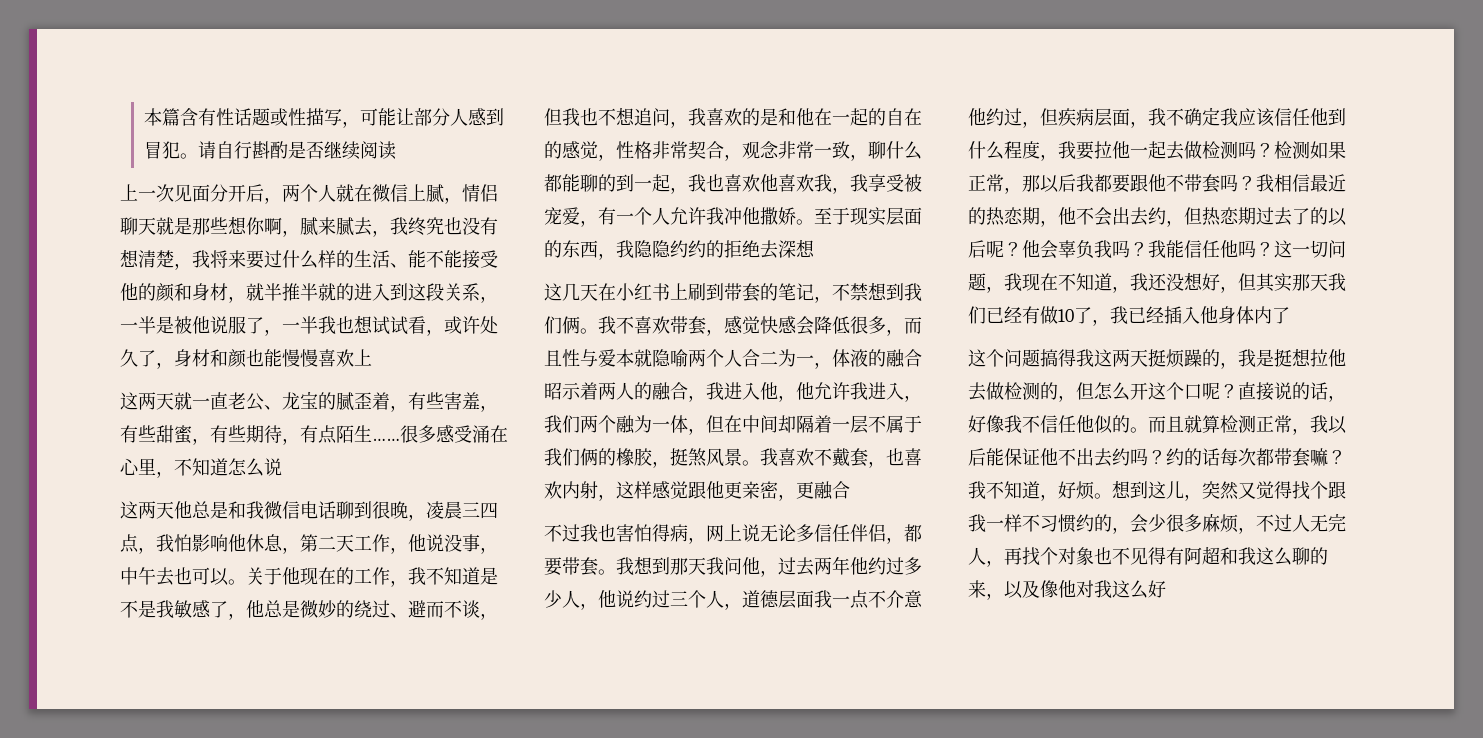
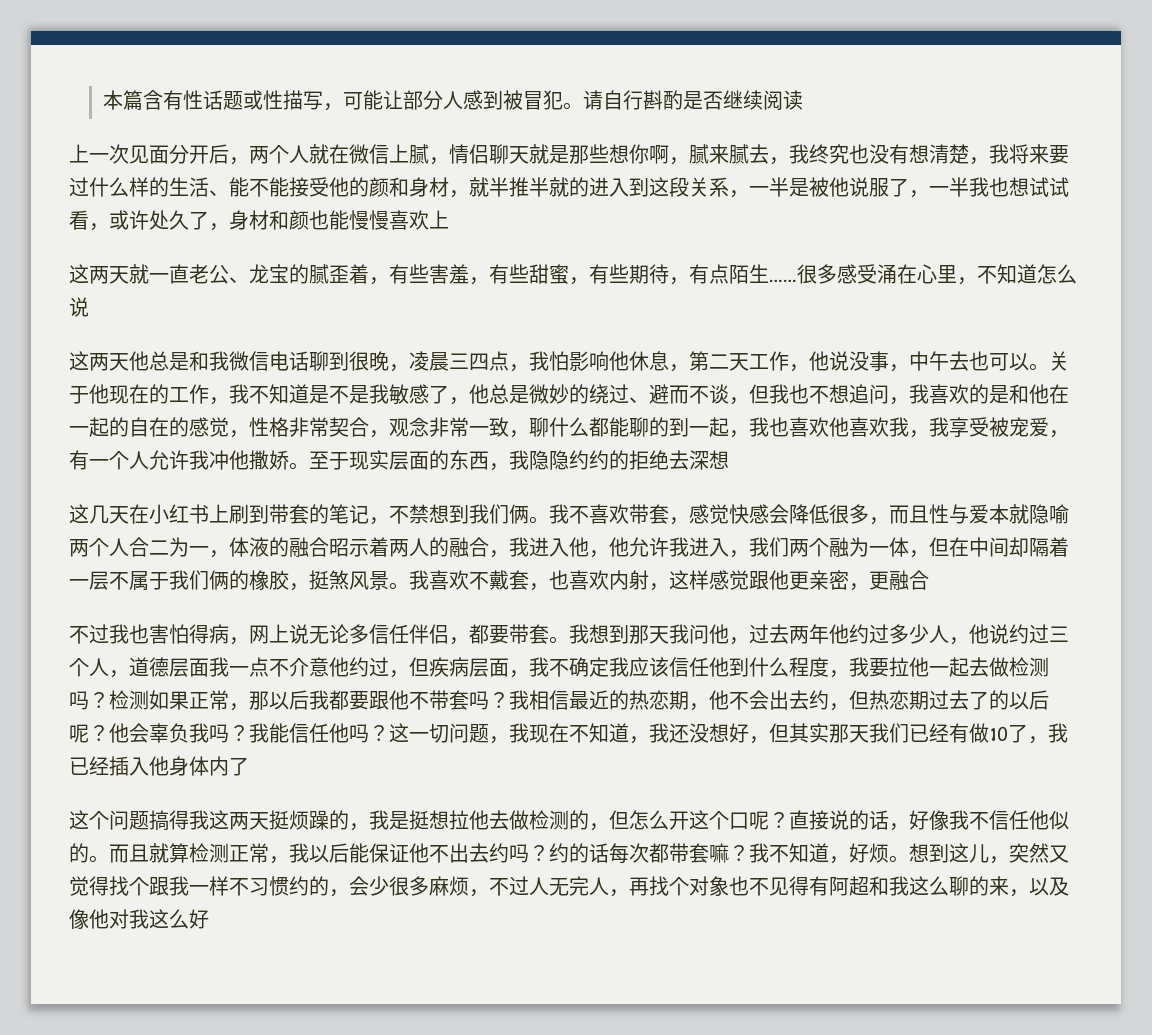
- 本篇含有性话题或性描写，可能让部分人感到冒犯。
+ 本篇含有性话题或性描写，可能让部分人感到被冒犯。

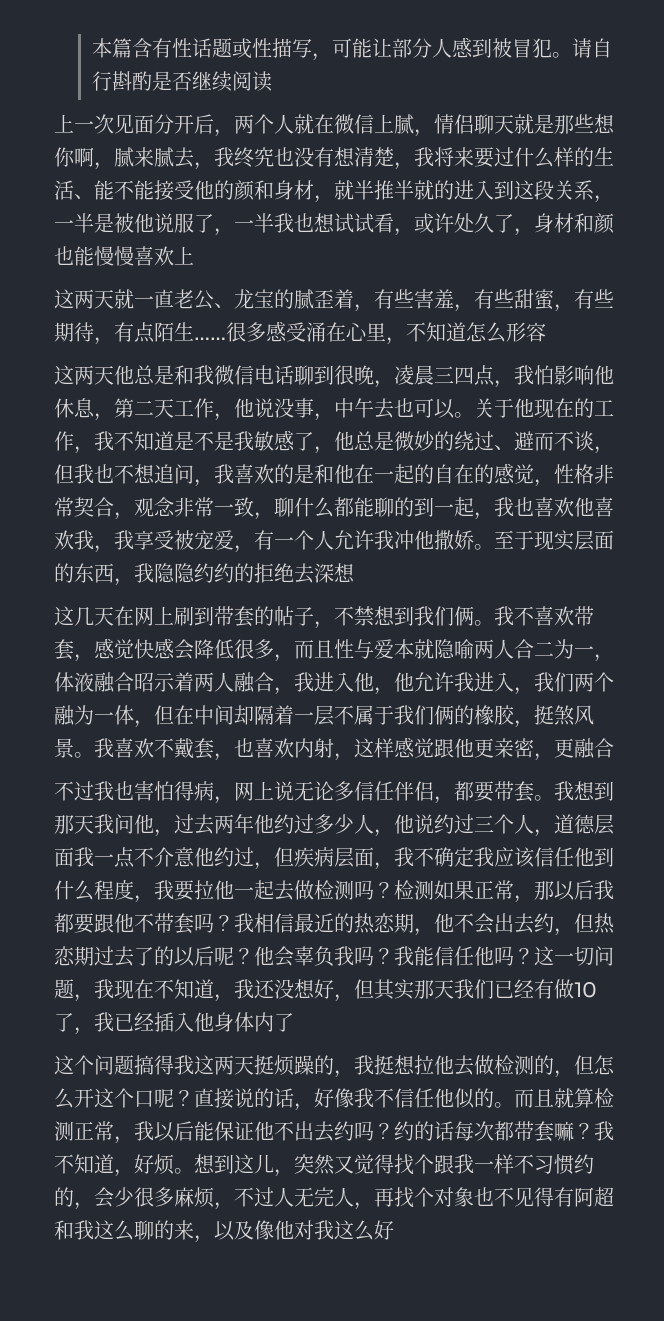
- 很多感受涌在心里，不知道怎么说
+ 很多感受涌在心里，不知道怎么形容
- 这几天在小红书上刷到带套的笔记，不禁想到我们俩。
+ 这几天在网上刷到带套的帖子，不禁想到我们俩。
- 我不喜欢带套，感觉快感会降低很多，而且性与爱本就隐喻两个人合二为一，体液的融合昭示着两人的融合，我进入他，他允许我进入，我们两个融为一体，但在中间却隔着一层不属于我们俩的橡胶，挺煞风景。
+ 我不喜欢带套，感觉快感会降低很多，而且性与爱本就隐喻两人合二为一，体液融合昭示着两人融合，我进入他，他允许我进入，我们两个融为一体，但在中间却隔着一层不属于我们俩的橡胶，挺煞风景。
- 这个问题搞得我这两天挺烦躁的，我是挺想拉他去做检测的，但怎么开这个口呢？
+ 这个问题搞得我这两天挺烦躁的，我挺想拉他去做检测的，但怎么开这个口呢？

